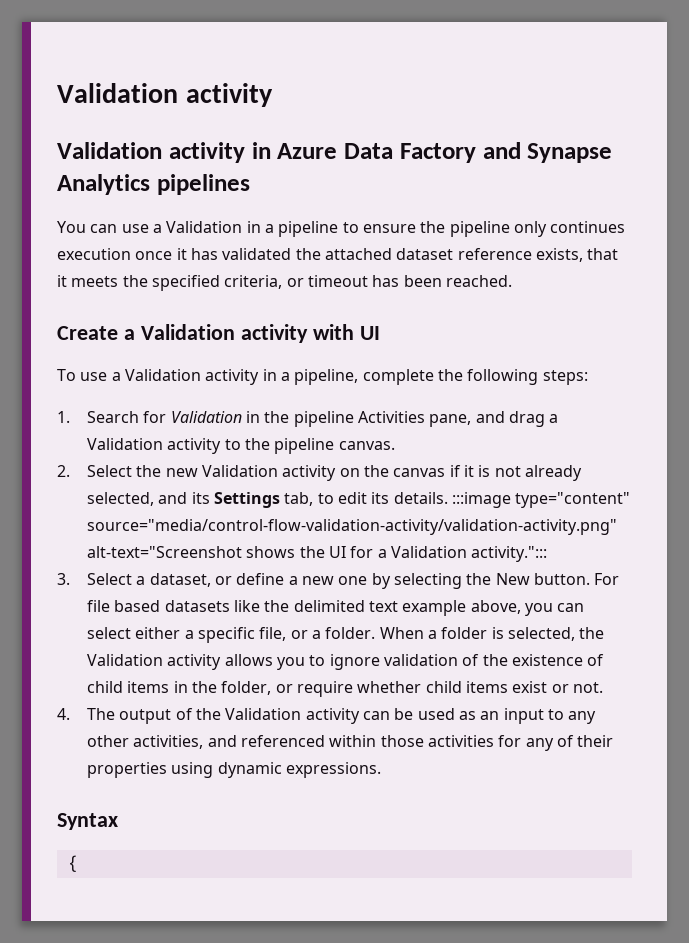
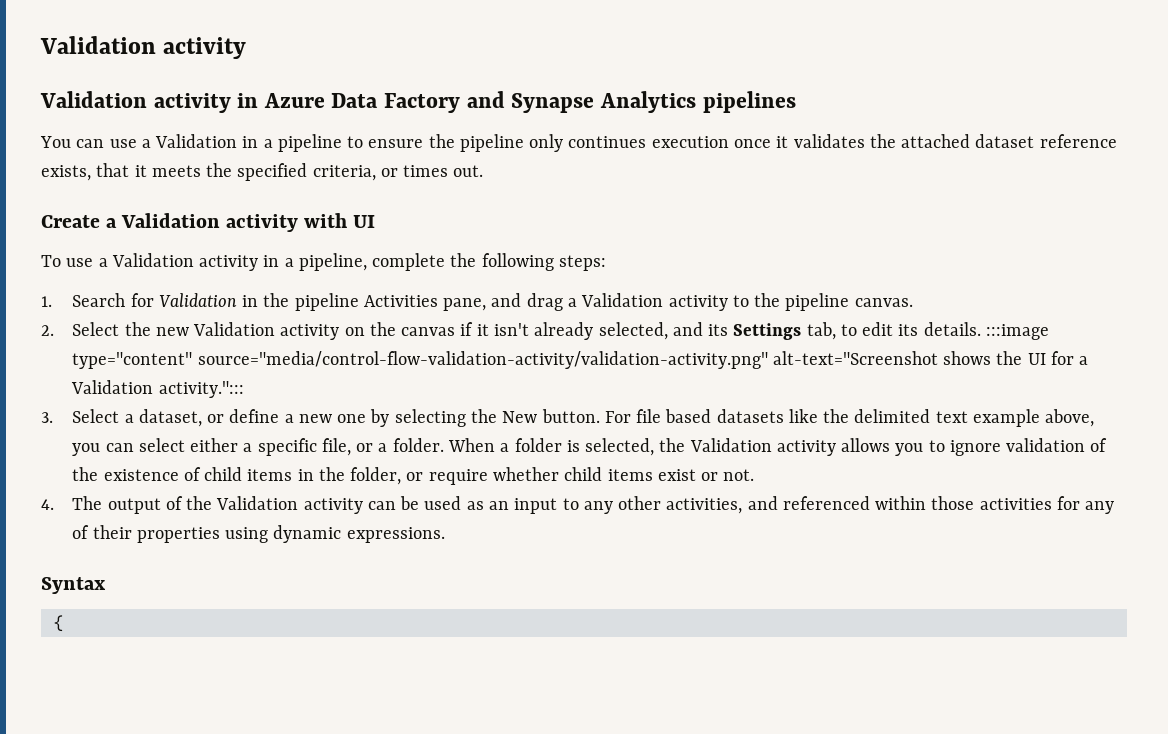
- You can use a Validation in a pipeline to ensure the pipeline only continues execution once it has validated the attached dataset reference exists, that it meets the specified criteria, or timeout has been reached.
+ You can use a Validation in a pipeline to ensure the pipeline only continues execution once it validates the attached dataset reference exists, that it meets the specified criteria, or times out.
- 2. Select the new Validation activity on the canvas if it is not already selected, and its Settings tab, to edit its details. :::image type="content" source="media/control-flow-validation-activity/validation-activity.png" alt-text="Screenshot shows the UI for a Validation activity.":::
+ 2. Select the new Validation activity on the canvas if it isn't already selected, and its Settings tab, to edit its details. :::image type="content" source="media/control-flow-validation-activity/validation-activity.png" alt-text="Screenshot shows the UI for a Validation activity.":::

